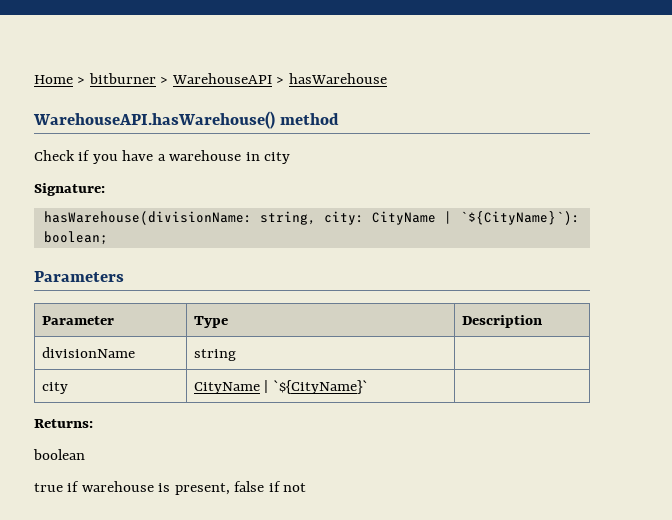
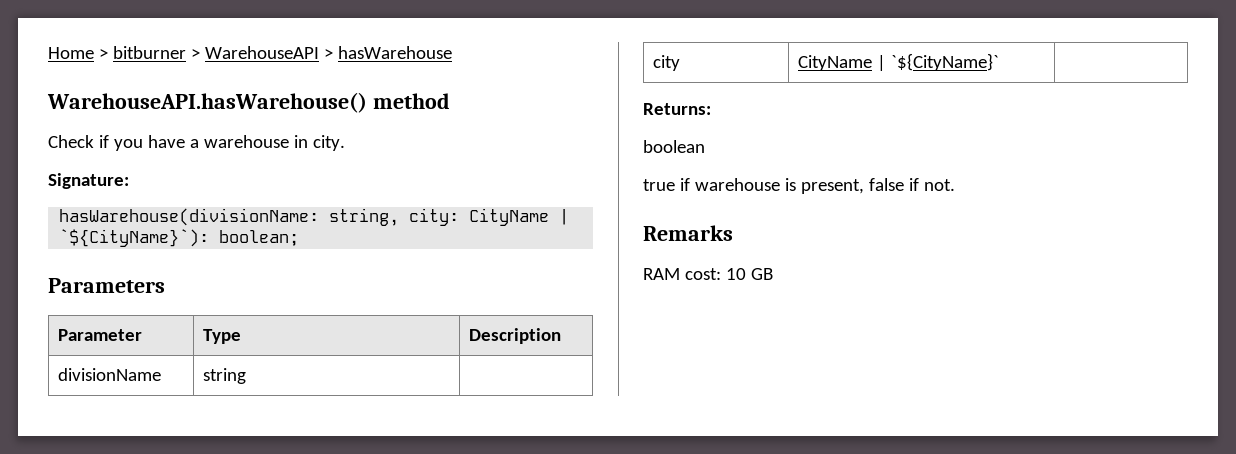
- Check if you have a warehouse in city
+ Check if you have a warehouse in city.
- true if warehouse is present, false if not
+ true if warehouse is present, false if not.
+ Remarks
+ RAM cost: 10 GB

